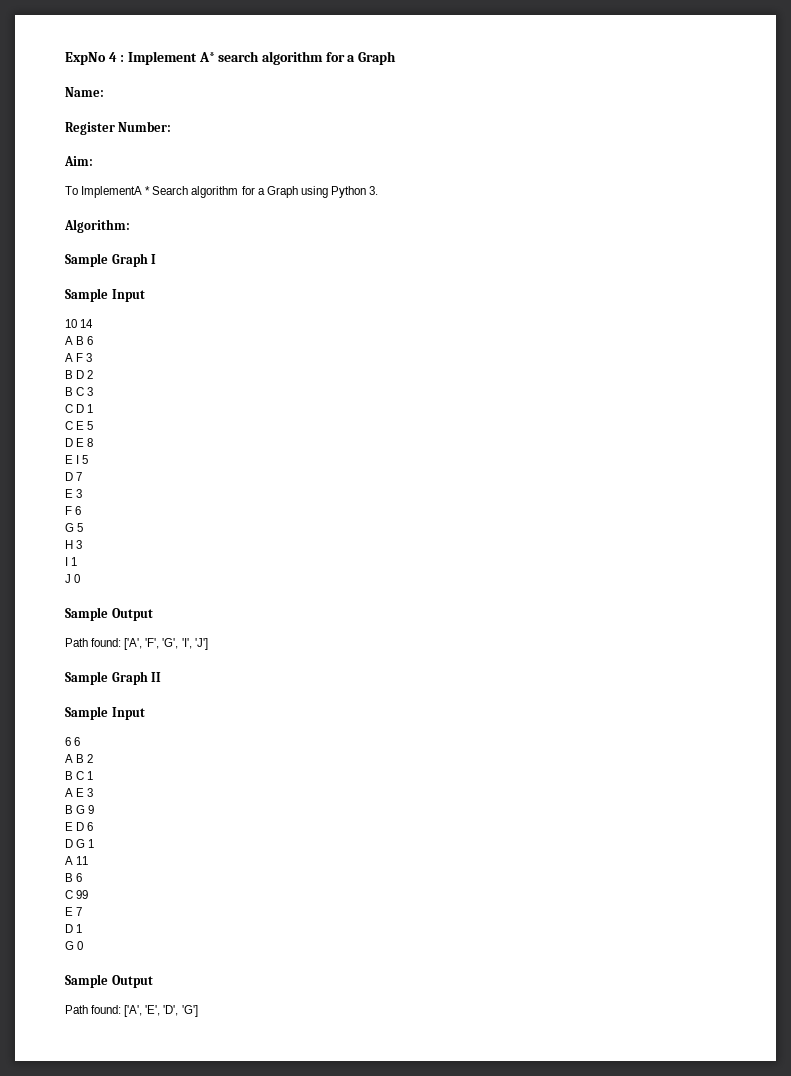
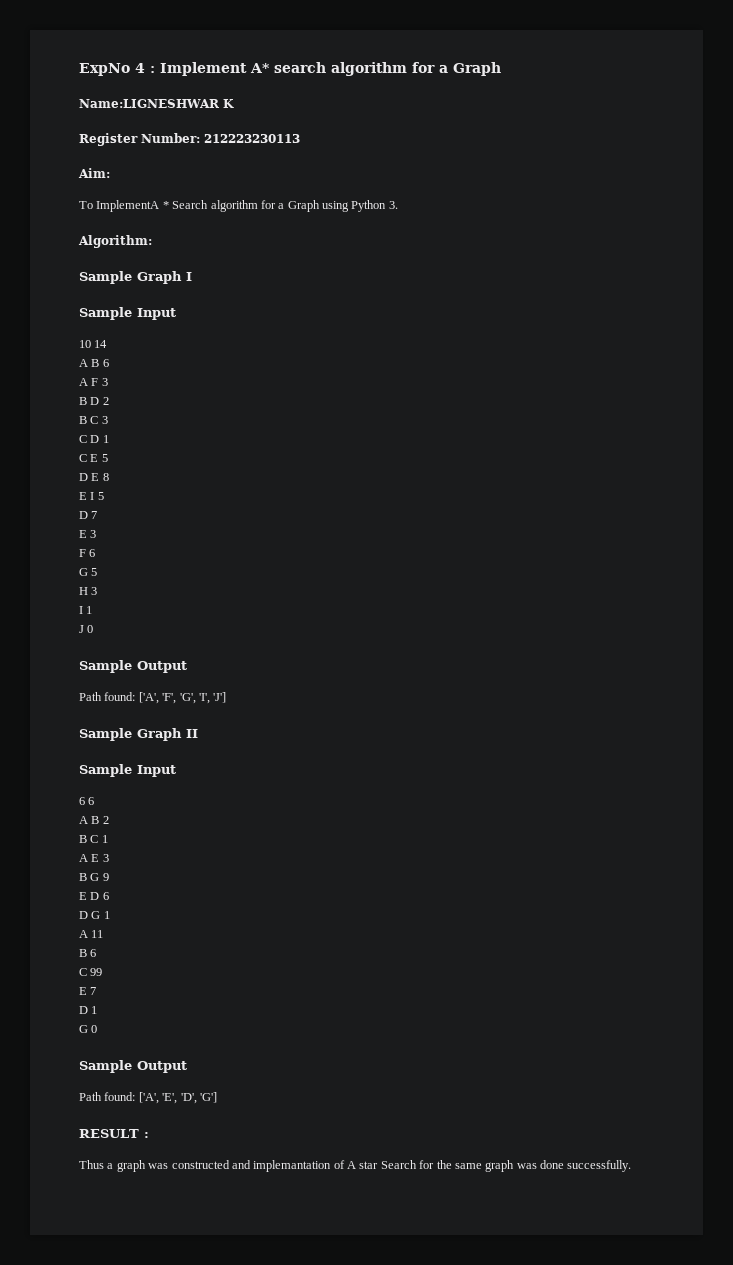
- Name:
+ Name:LIGNESHWAR K
- Register Number:
+ Register Number: 212223230113
+ RESULT :
+ Thus a graph was constructed and implemantation of A star Search for the same graph was done successfully.

